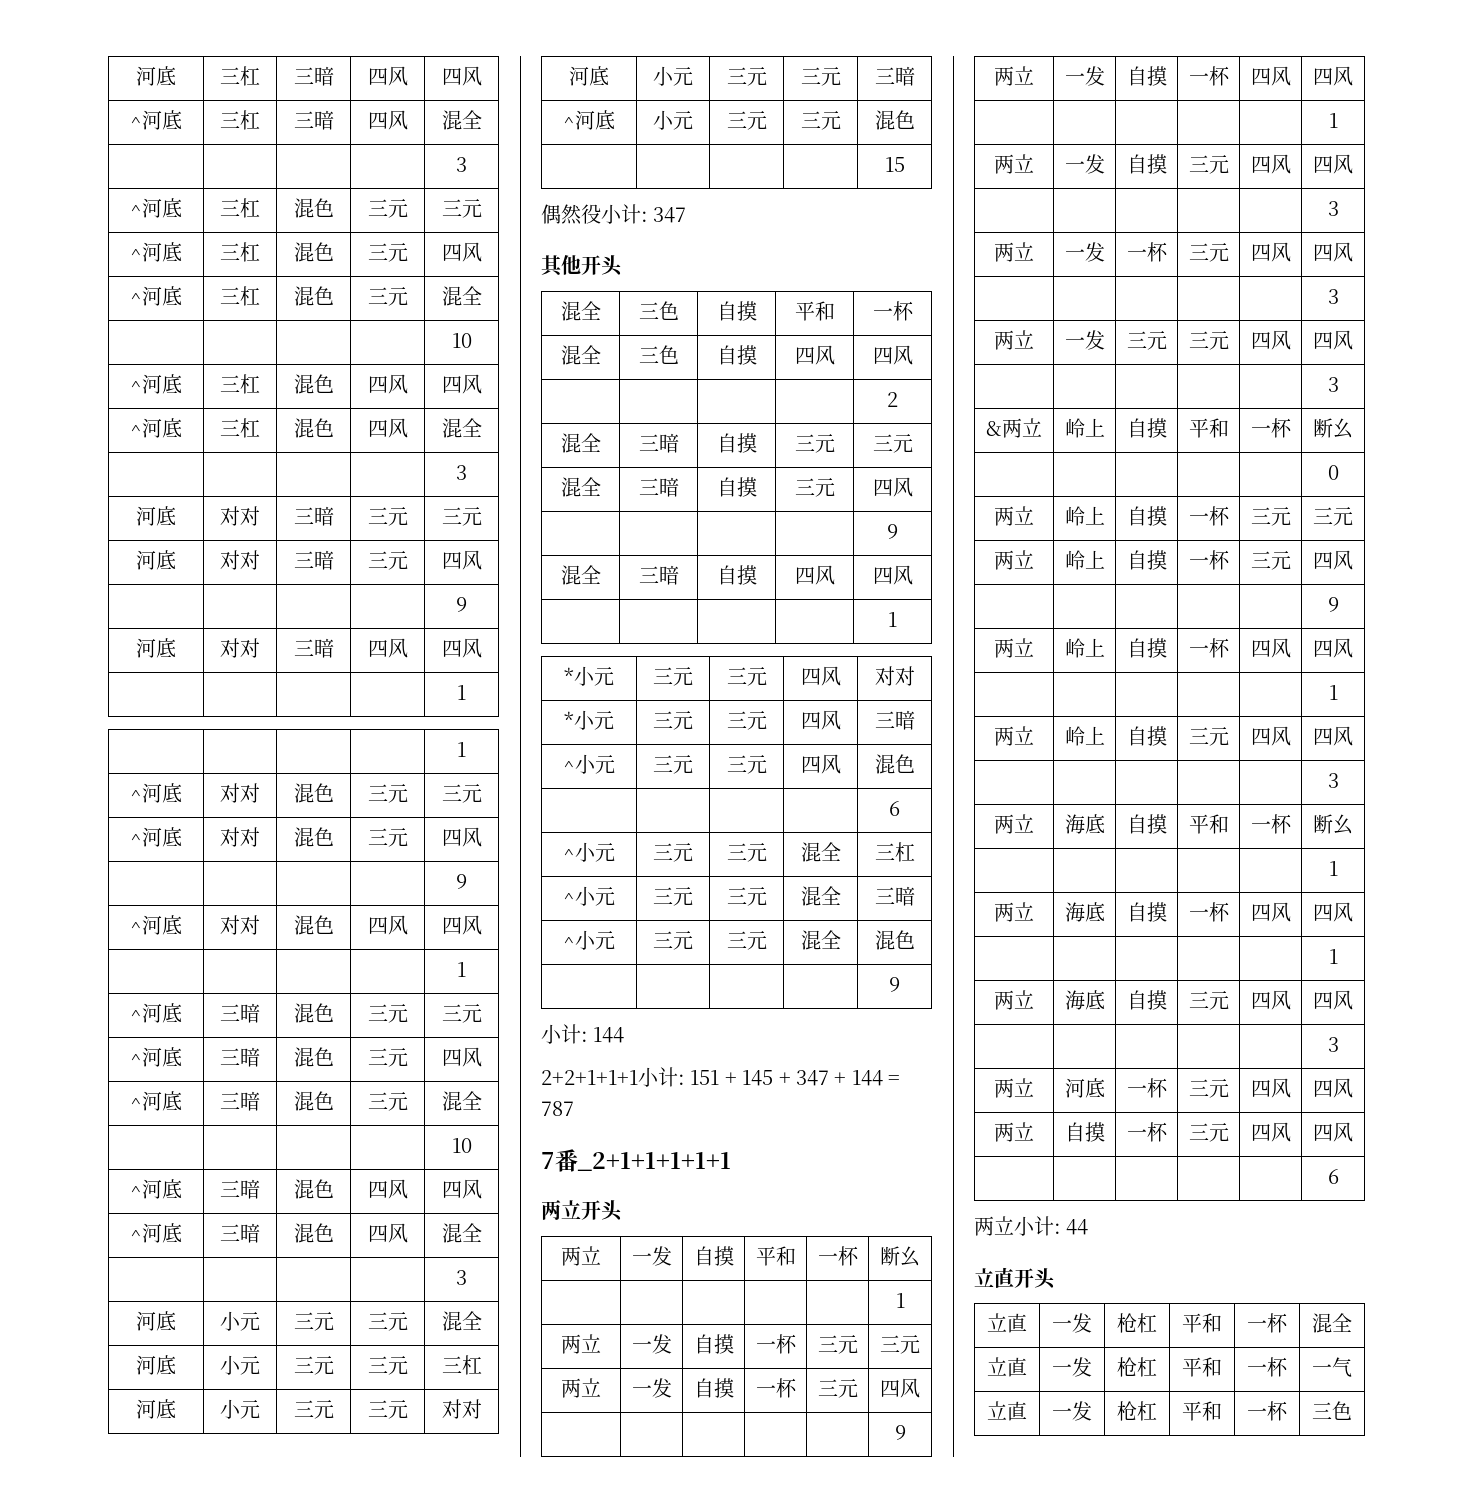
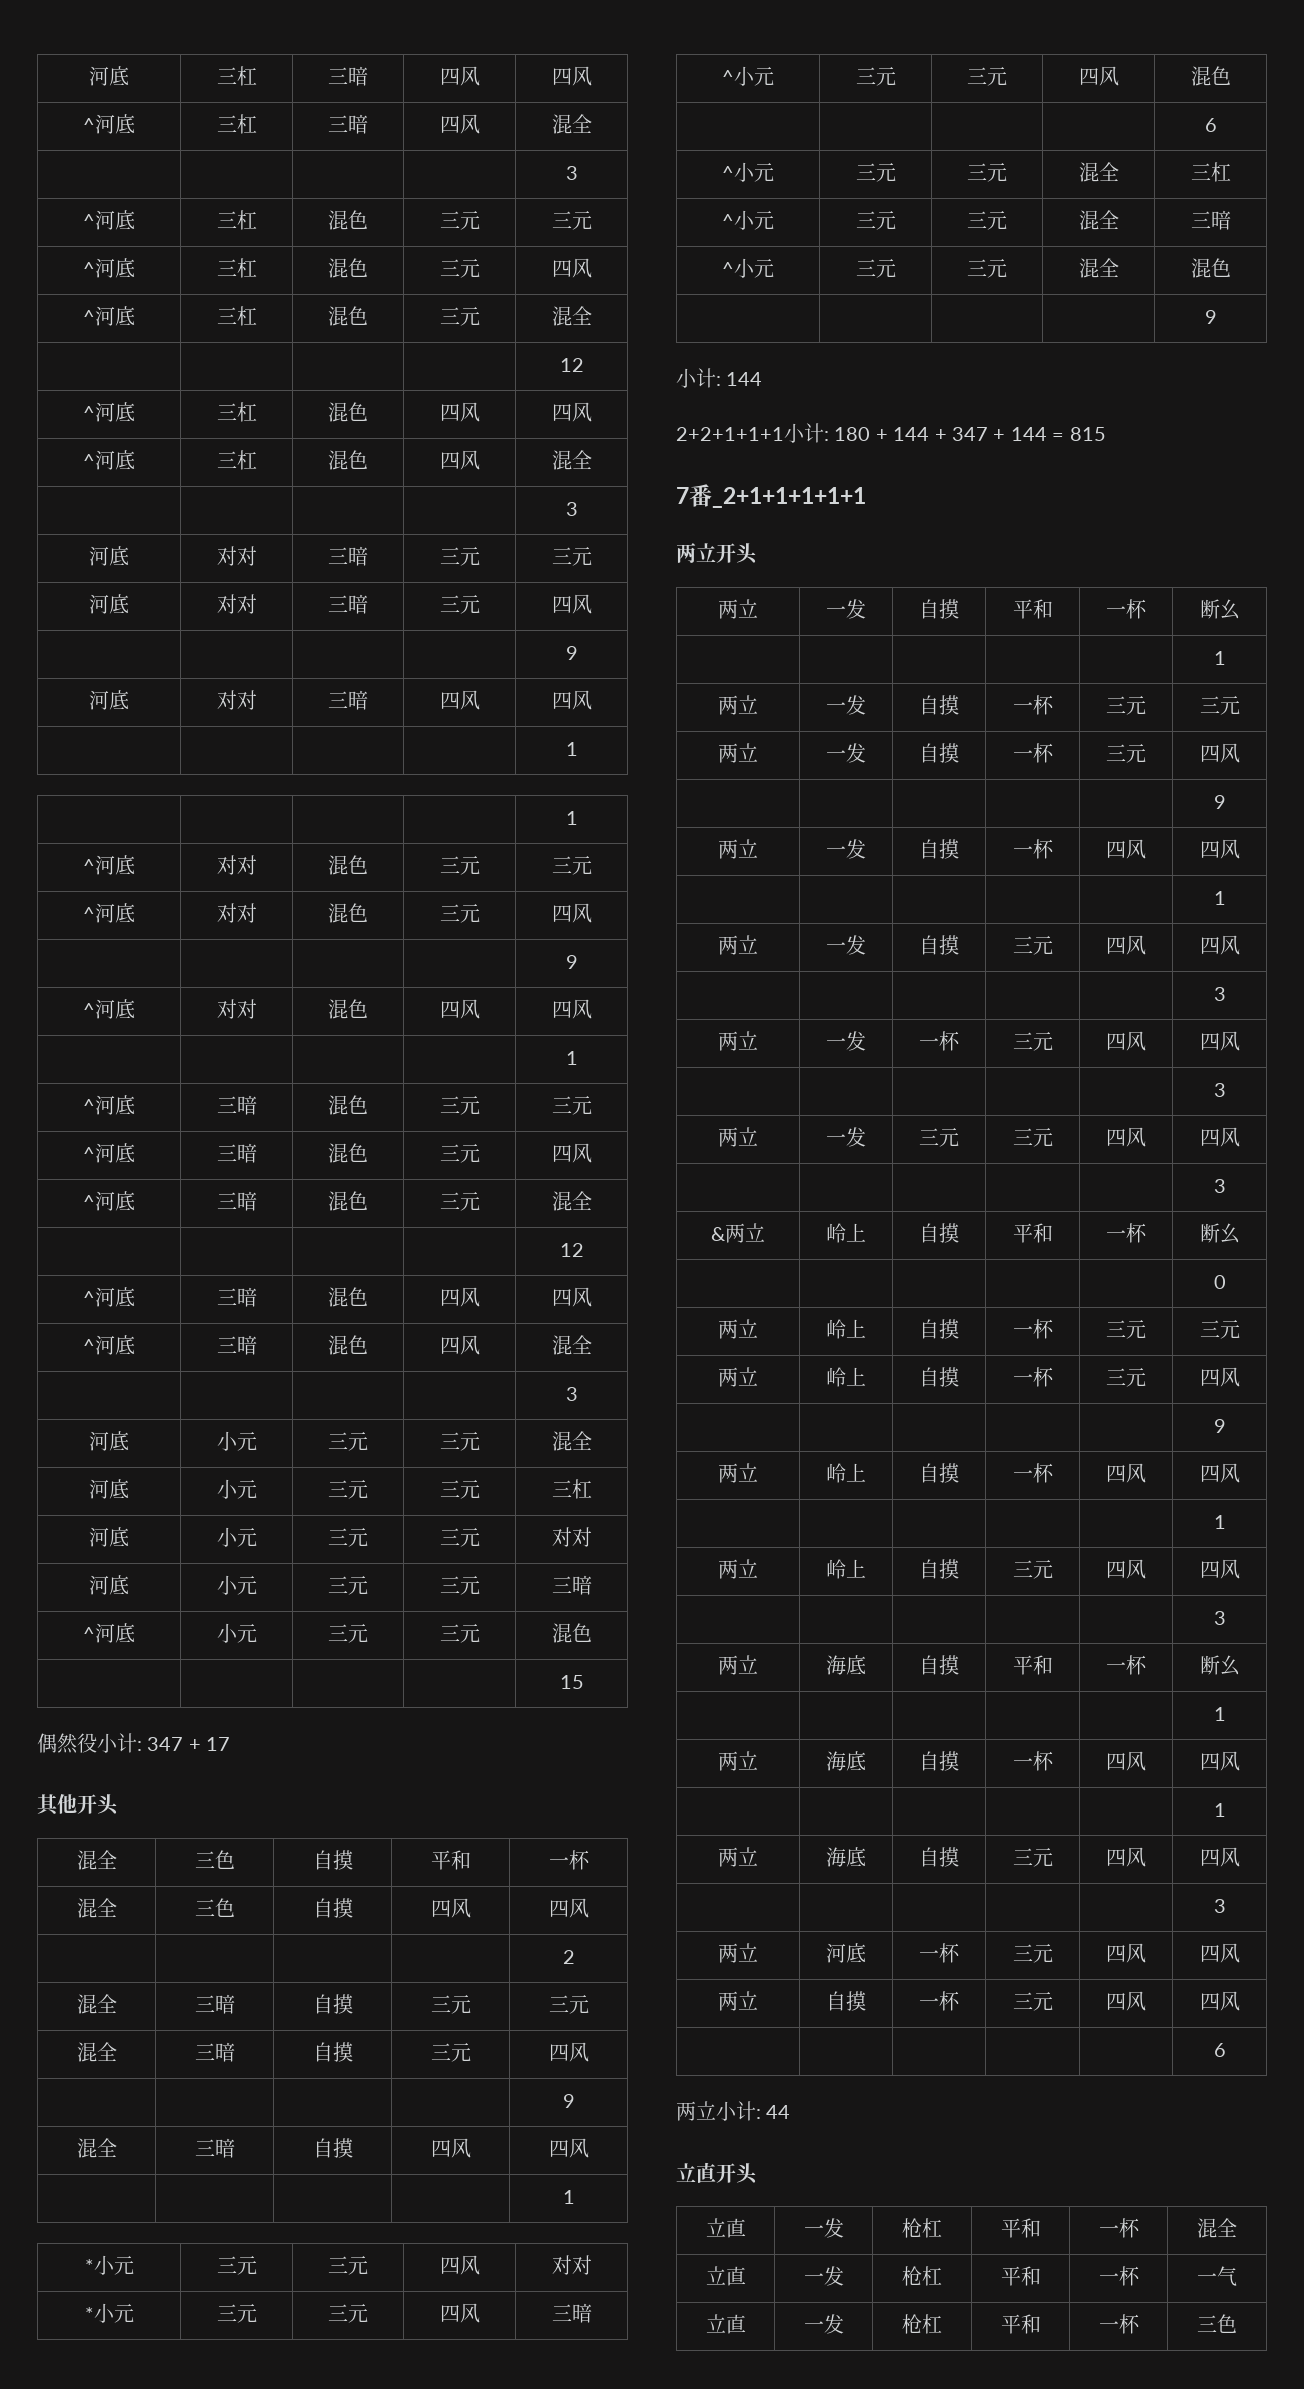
  ^河底 | 三杠 | 混色 | 三元 | 混全
- | | | | 10
+ | | | | 12
  ^河底 | 三暗 | 混色 | 三元 | 混全
- | | | | 10
+ | | | | 12
- 偶然役小计: 347
+ 偶然役小计: 347 + 17
- 2+2+1+1+1小计: 151 + 145 + 347 + 144 = 787
+ 2+2+1+1+1小计: 180 + 144 + 347 + 144 = 815

